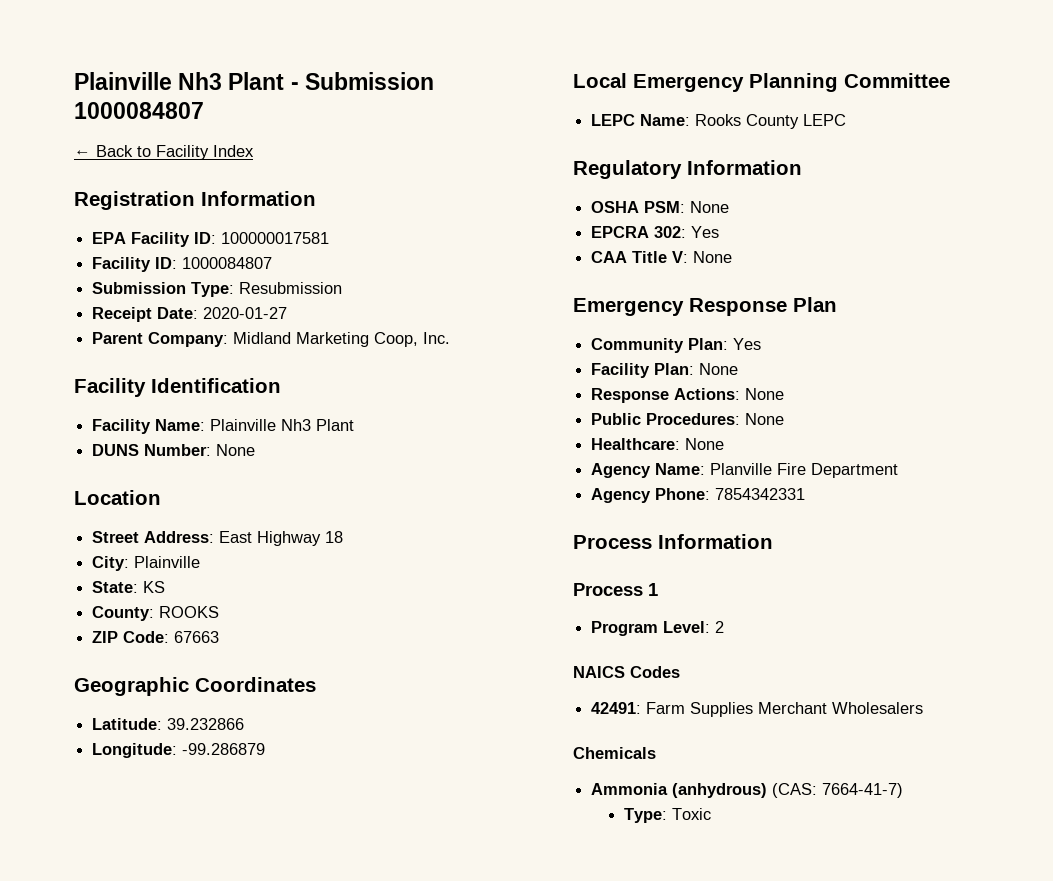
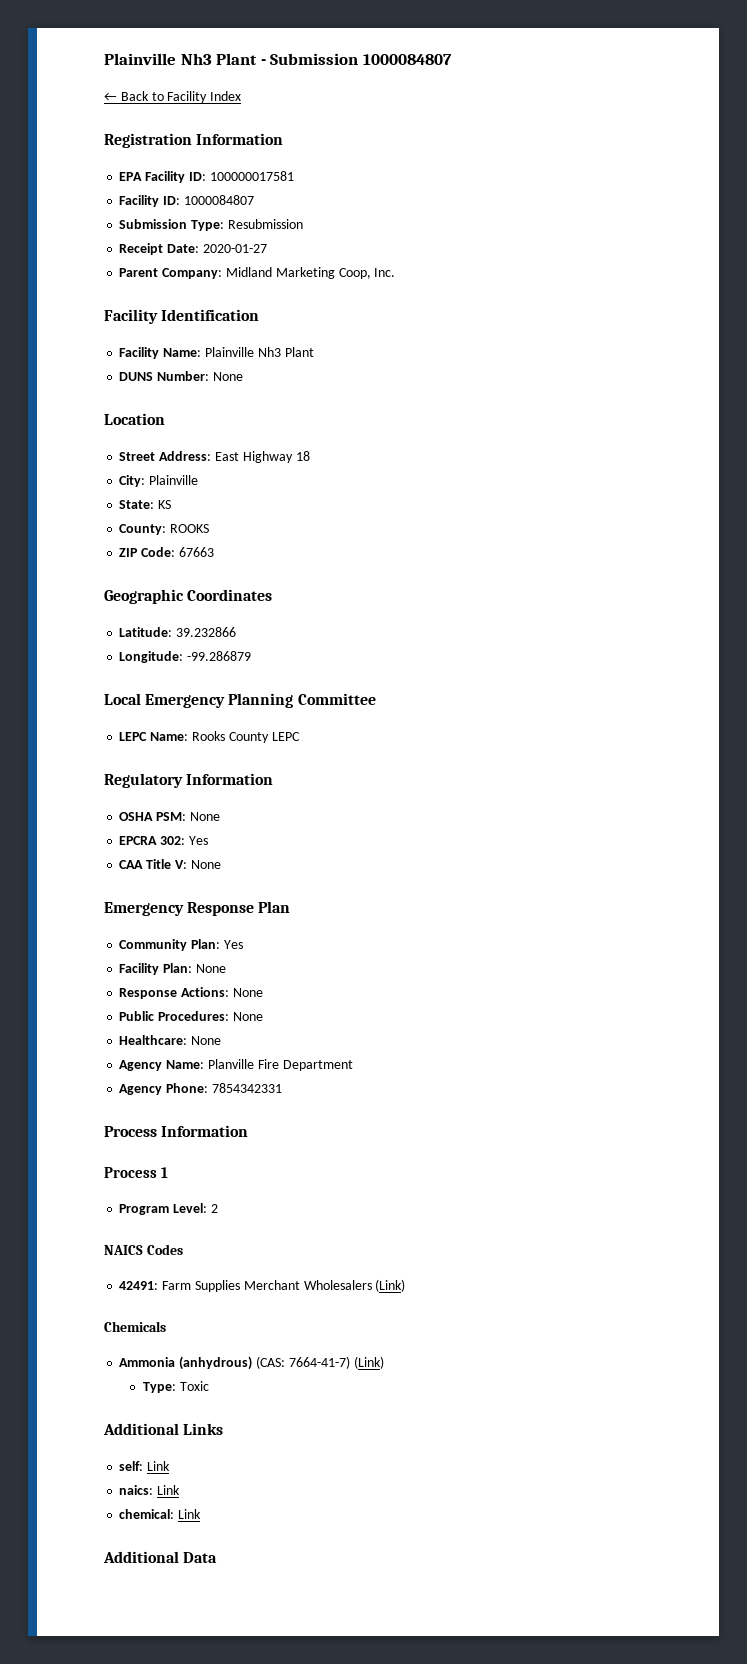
- 42491: Farm Supplies Merchant Wholesalers
+ 42491: Farm Supplies Merchant Wholesalers (Link)
- Ammonia (anhydrous) (CAS: 7664-41-7)
+ Ammonia (anhydrous) (CAS: 7664-41-7) (Link)
+ Additional Links
+ self: Link
+ naics: Link
+ chemical: Link
+ Additional Data

